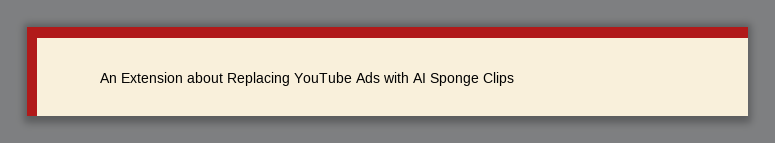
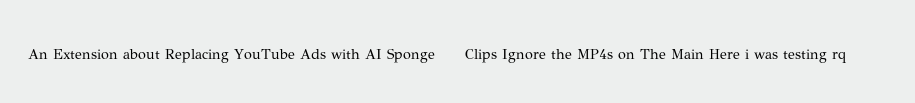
- An Extension about Replacing YouTube Ads with AI Sponge Clips
+ An Extension about Replacing YouTube Ads with AI Sponge Clips Ignore the MP4s on The Main Here i was testing rq

